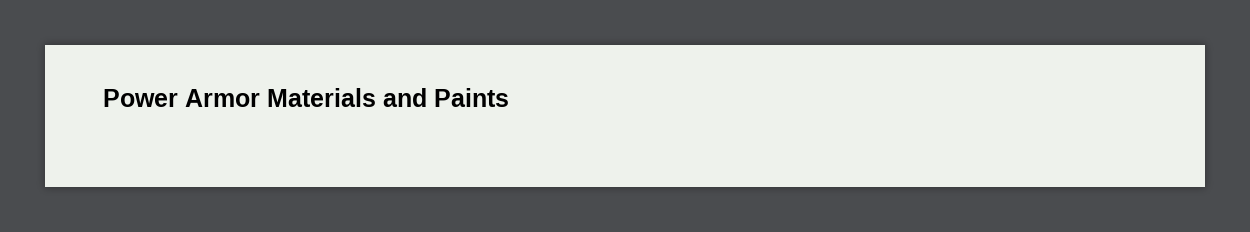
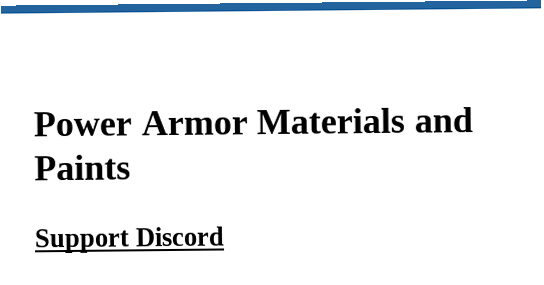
+ Support Discord

